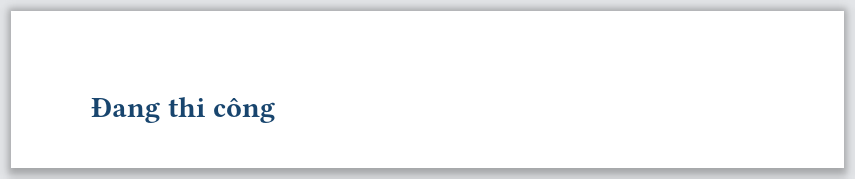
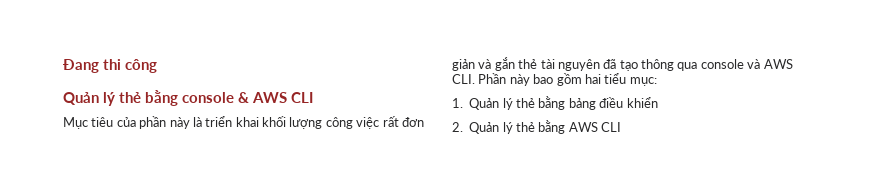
+ Quản lý thẻ bằng console & AWS CLI
+ Mục tiêu của phần này là triển khai khối lượng công việc rất đơn giản và gắn thẻ tài nguyên đã tạo thông qua console và AWS CLI. Phần này bao gồm hai tiểu mục:
+ 1. Quản lý thẻ bằng bảng điều khiển
+ 2. Quản lý thẻ bằng AWS CLI

